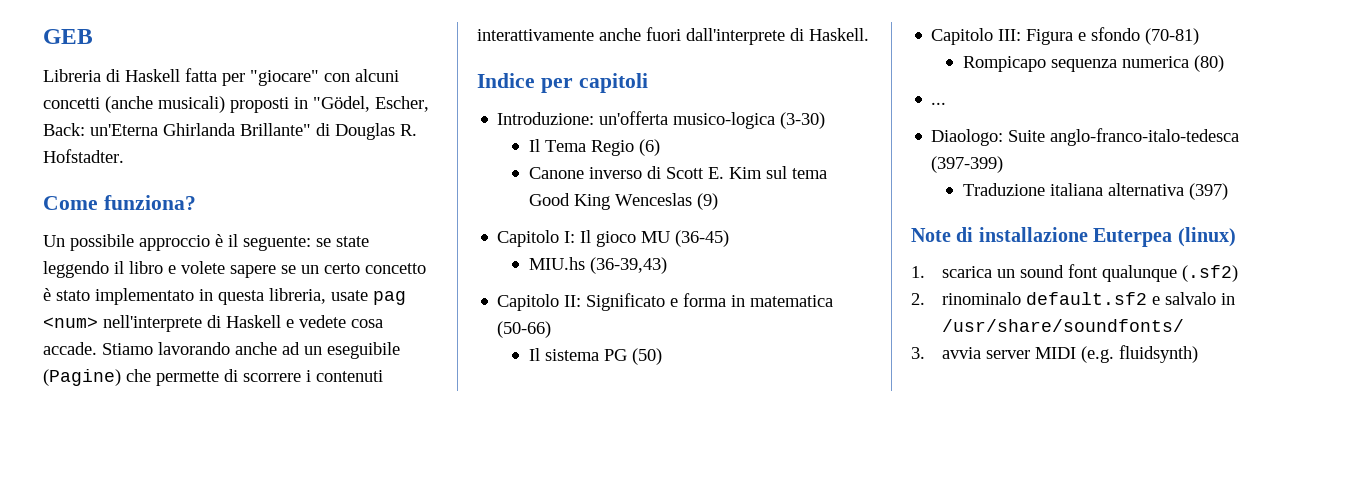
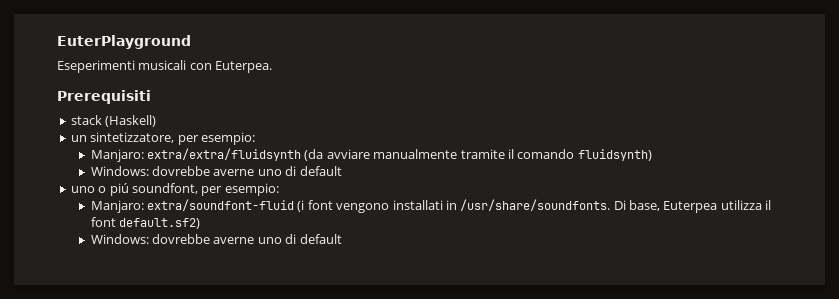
- GEB
- Libreria di Haskell fatta per "giocare" con alcuni concetti (anche musicali) proposti in "Gödel, Escher, Back: un'Eterna Ghirlanda Brillante" di Douglas R. Hofstadter.
- Come funziona?
- Un possibile approccio è il seguente: se state leggendo il libro e volete sapere se un certo concetto è stato implementato in questa libreria, usate pag <num> nell'interprete di Haskell e vedete cosa accade. Stiamo lavorando anche ad un eseguibile (Pagine) che permette di scorrere i contenuti interattivamente anche fuori dall'interprete di Haskell.
- Indice per capitoli
- Introduzione: un'offerta musico-logica (3-30)
- Il Tema Regio (6)
- Canone inverso di Scott E. Kim sul tema Good King Wenceslas (9)
- Capitolo I: Il gioco MU (36-45)
- MIU.hs (36-39,43)
- Capitolo II: Significato e forma in matematica (50-66)
- Il sistema PG (50)
- Capitolo III: Figura e sfondo (70-81)
- Rompicapo sequenza numerica (80)
- ...
- Diaologo: Suite anglo-franco-italo-tedesca (397-399)
- Traduzione italiana alternativa (397)
- Note di installazione Euterpea (linux)
- 1. scarica un sound font qualunque (.sf2)
- 2. rinominalo default.sf2 e salvalo in /usr/share/soundfonts/
- 3. avvia server MIDI (e.g. fluidsynth)
+ EuterPlayground
+ Eseperimenti musicali con Euterpea.
+ Prerequisiti
+ stack (Haskell)
+ un sintetizzatore, per esempio:
+ Manjaro: extra/extra/fluidsynth (da avviare manualmente tramite il comando fluidsynth)
+ Windows: dovrebbe averne uno di default
+ uno o piú soundfont, per esempio:
+ Manjaro: extra/soundfont-fluid (i font vengono installati in /usr/share/soundfonts. Di base, Euterpea utilizza il font default.sf2)
+ Windows: dovrebbe averne uno di default

